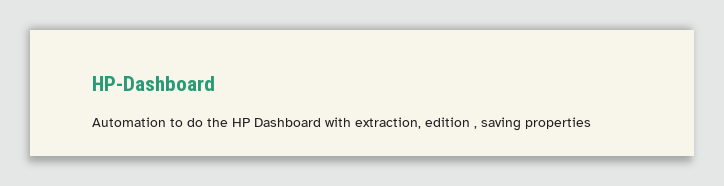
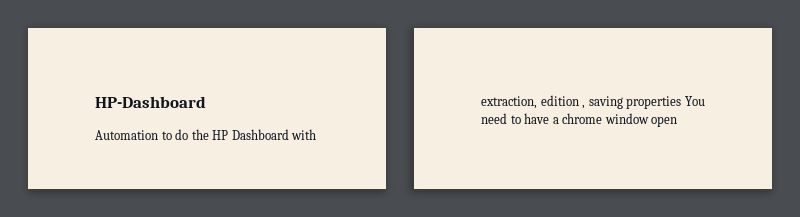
- Automation to do the HP Dashboard with extraction, edition , saving properties
+ Automation to do the HP Dashboard with extraction, edition , saving properties You need to have a chrome window open

